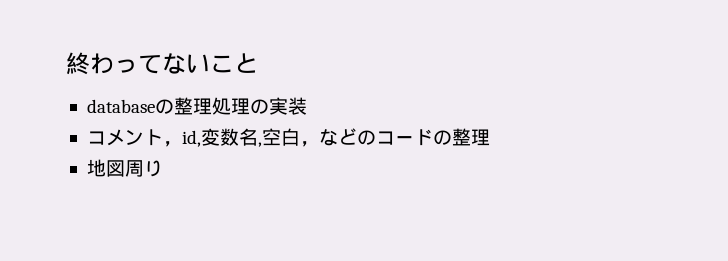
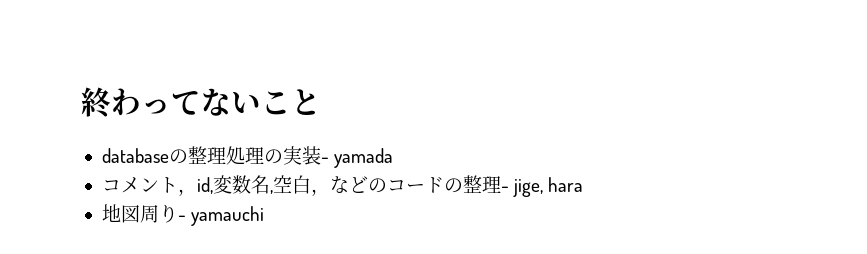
- databaseの整理処理の実装
+ databaseの整理処理の実装- yamada
- コメント，id,変数名,空白，などのコードの整理
+ コメント，id,変数名,空白，などのコードの整理- jige, hara
- 地図周り
+ 地図周り- yamauchi

